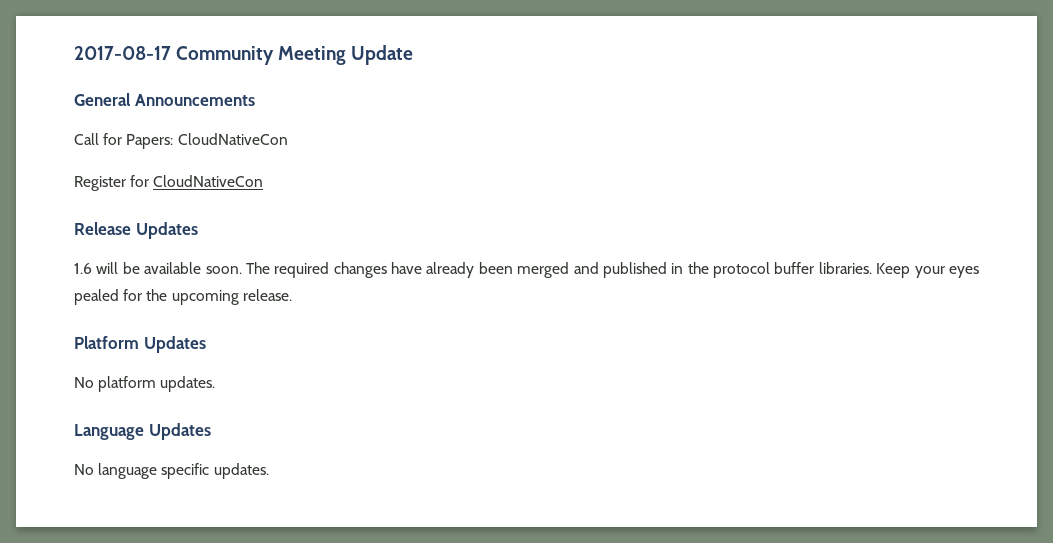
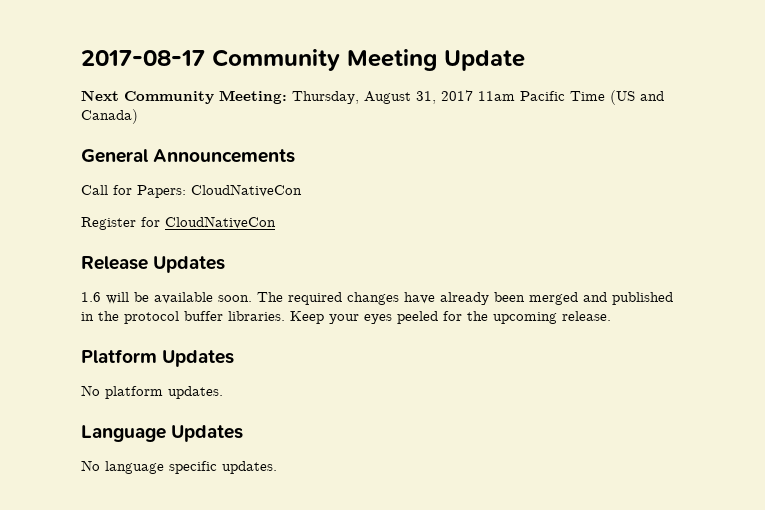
+ Next Community Meeting: Thursday, August 31, 2017 11am Pacific Time (US and Canada)
- Keep your eyes pealed for the upcoming release.
+ Keep your eyes peeled for the upcoming release.

